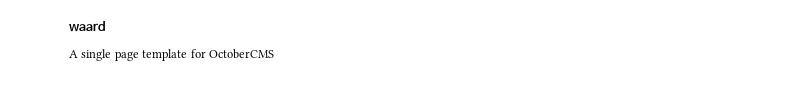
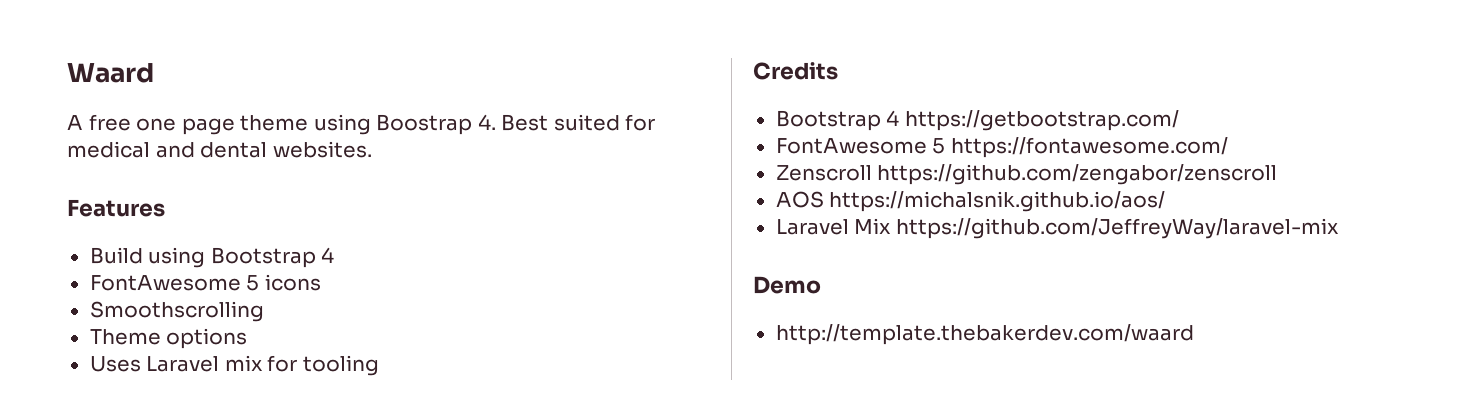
- waard
+ Waard
- A single page template for OctoberCMS
+ A free one page theme using Boostrap 4. Best suited for medical and dental websites.
+ Features
+ Build using Bootstrap 4
+ FontAwesome 5 icons
+ Smoothscrolling
+ Theme options
+ Uses Laravel mix for tooling
+ Credits
+ Bootstrap 4 https://getbootstrap.com/
+ FontAwesome 5 https://fontawesome.com/
+ Zenscroll https://github.com/zengabor/zenscroll
+ AOS https://michalsnik.github.io/aos/
+ Laravel Mix https://github.com/JeffreyWay/laravel-mix
+ Demo
+ http://template.thebakerdev.com/waard

